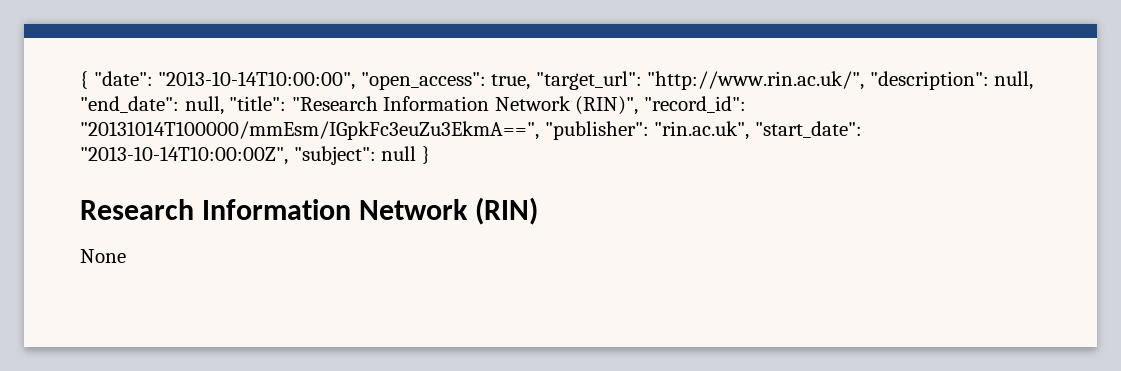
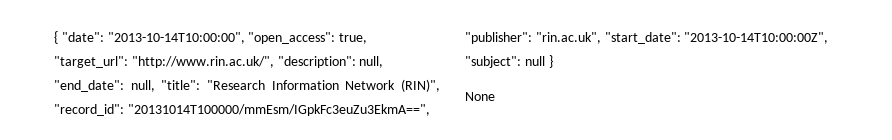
- Research Information Network (RIN)

